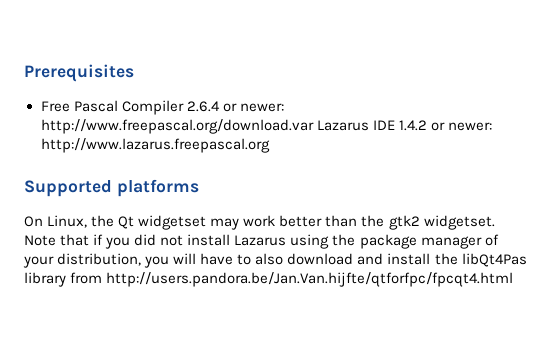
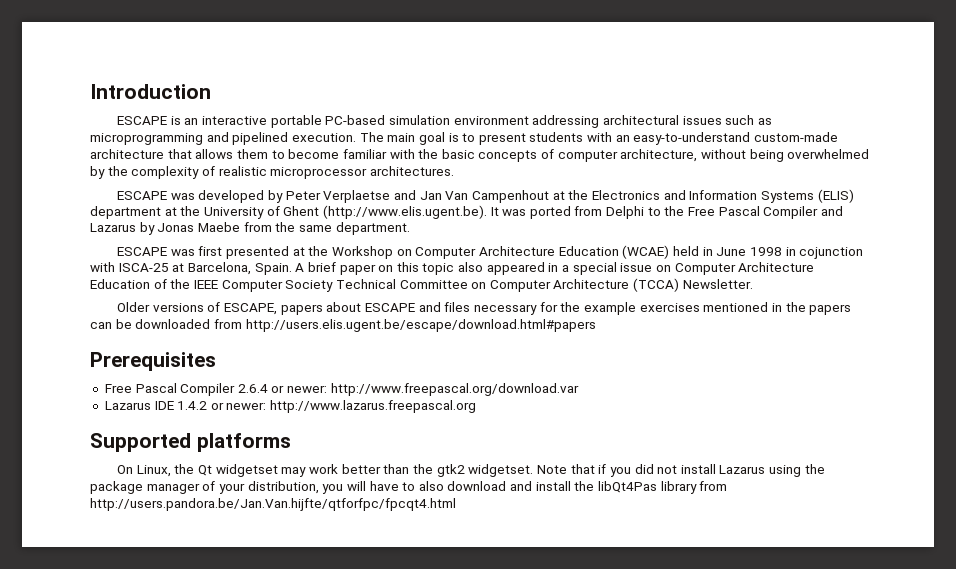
+ Introduction
+ ESCAPE is an interactive portable PC-based simulation environment addressing architectural issues such as microprogramming and pipelined execution. The main goal is to present students with an easy-to-understand custom-made architecture that allows them to become familiar with the basic concepts of computer architecture, without being overwhelmed by the complexity of realistic microprocessor architectures.
+ ESCAPE was developed by Peter Verplaetse and Jan Van Campenhout at the Electronics and Information Systems (ELIS) department at the University of Ghent (http://www.elis.ugent.be). It was ported from Delphi to the Free Pascal Compiler and Lazarus by Jonas Maebe from the same department.
+ ESCAPE was first presented at the Workshop on Computer Architecture Education (WCAE) held in June 1998 in cojunction with ISCA-25 at Barcelona, Spain. A brief paper on this topic also appeared in a special issue on Computer Architecture Education of the IEEE Computer Society Technical Committee on Computer Architecture (TCCA) Newsletter.
+ Older versions of ESCAPE, papers about ESCAPE and files necessary for the example exercises mentioned in the papers can be downloaded from http://users.elis.ugent.be/escape/download.html#papers
- Free Pascal Compiler 2.6.4 or newer: http://www.freepascal.org/download.var Lazarus IDE 1.4.2 or newer: http://www.lazarus.freepascal.org
+ Free Pascal Compiler 2.6.4 or newer: http://www.freepascal.org/download.var
+ Lazarus IDE 1.4.2 or newer: http://www.lazarus.freepascal.org

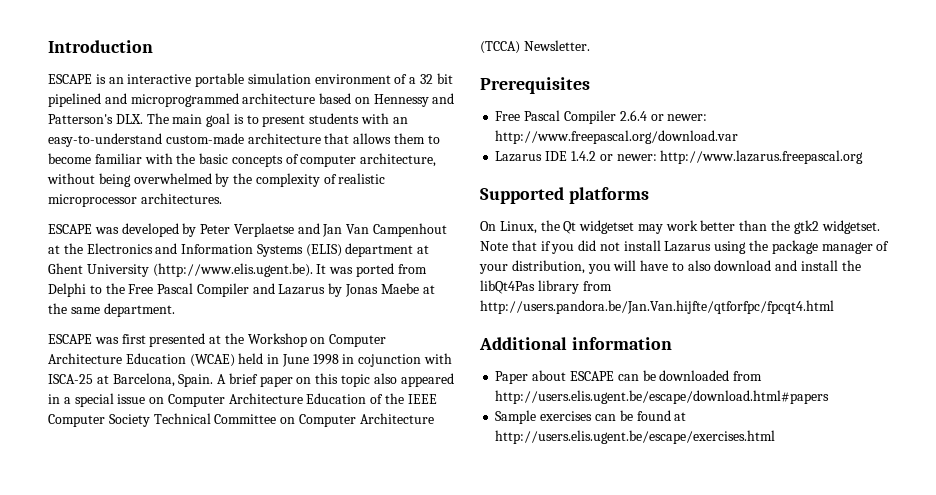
- ESCAPE is an interactive portable PC-based simulation environment addressing architectural issues such as microprogramming and pipelined execution. The main goal is to present students with an easy-to-understand custom-made architecture that allows them to become familiar with the basic concepts of computer architecture, without being overwhelmed by the complexity of realistic microprocessor architectures.
+ ESCAPE is an interactive portable simulation environment of a 32 bit pipelined and microprogrammed architecture based on Hennessy and Patterson's DLX. The main goal is to present students with an easy-to-understand custom-made architecture that allows them to become familiar with the basic concepts of computer architecture, without being overwhelmed by the complexity of realistic microprocessor architectures.
- ESCAPE was developed by Peter Verplaetse and Jan Van Campenhout at the Electronics and Information Systems (ELIS) department at the University of Ghent (http://www.elis.ugent.be). It was ported from Delphi to the Free Pascal Compiler and Lazarus by Jonas Maebe from the same department.
+ ESCAPE was developed by Peter Verplaetse and Jan Van Campenhout at the Electronics and Information Systems (ELIS) department at Ghent University (http://www.elis.ugent.be). It was ported from Delphi to the Free Pascal Compiler and Lazarus by Jonas Maebe at the same department.
- Older versions of ESCAPE, papers about ESCAPE and files necessary for the example exercises mentioned in the papers can be downloaded from http://users.elis.ugent.be/escape/download.html#papers
+ Additional information
+ Paper about ESCAPE can be downloaded from http://users.elis.ugent.be/escape/download.html#papers
+ Sample exercises can be found at http://users.elis.ugent.be/escape/exercises.html

